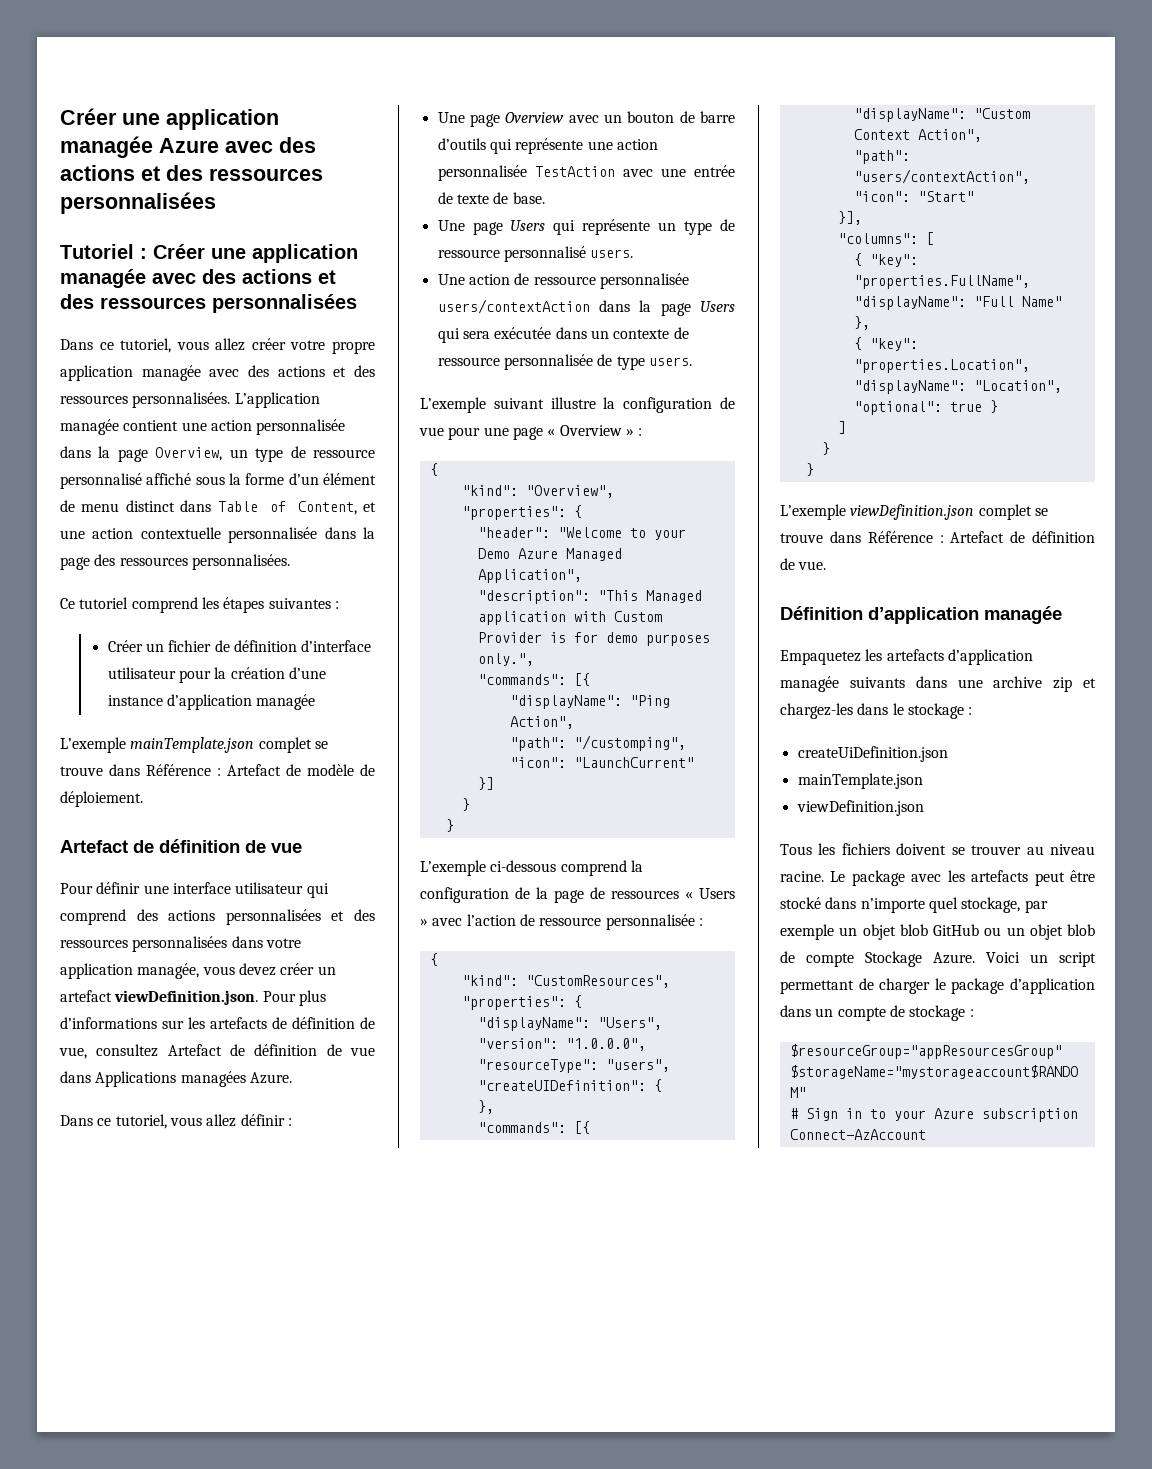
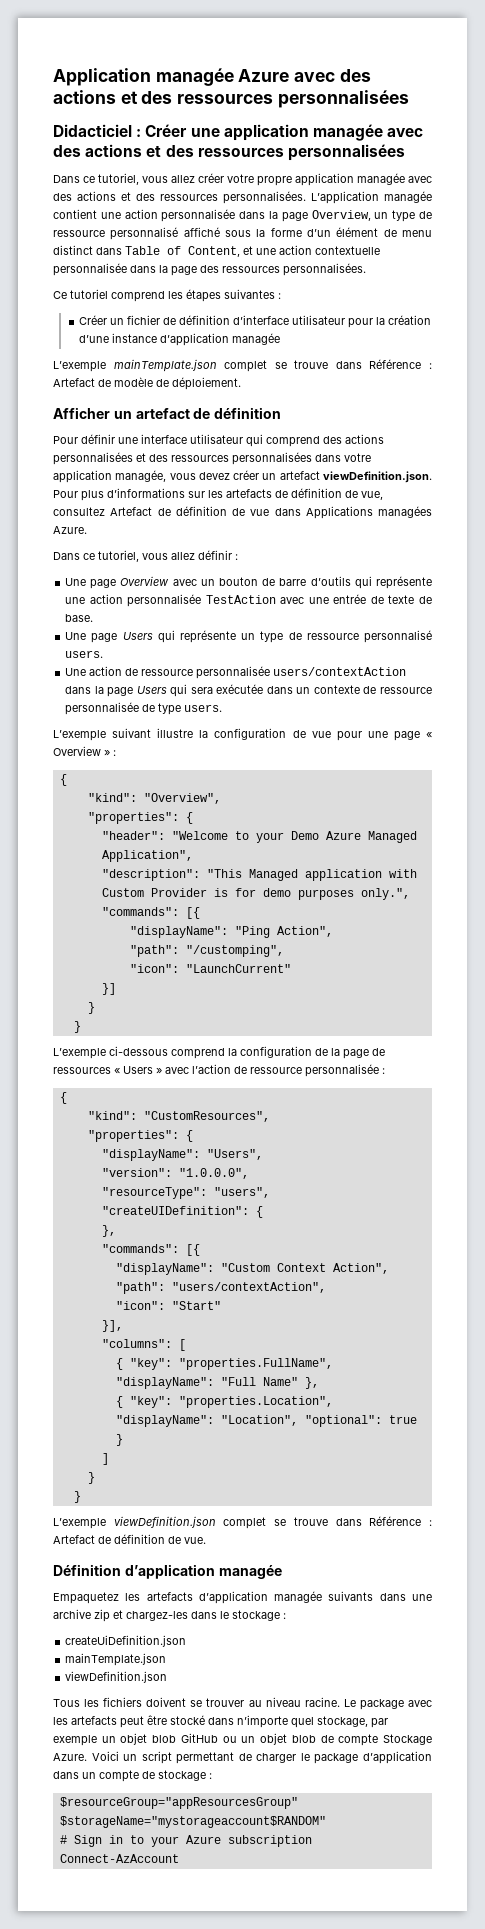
- Créer une application managée Azure avec des actions et des ressources personnalisées
+ Application managée Azure avec des actions et des ressources personnalisées
- Tutoriel : Créer une application managée avec des actions et des ressources personnalisées
+ Didacticiel : Créer une application managée avec des actions et des ressources personnalisées
  L’exemple mainTemplate.json complet se trouve dans Référence : Artefact de modèle de déploiement.
- Artefact de définition de vue
+ Afficher un artefact de définition

